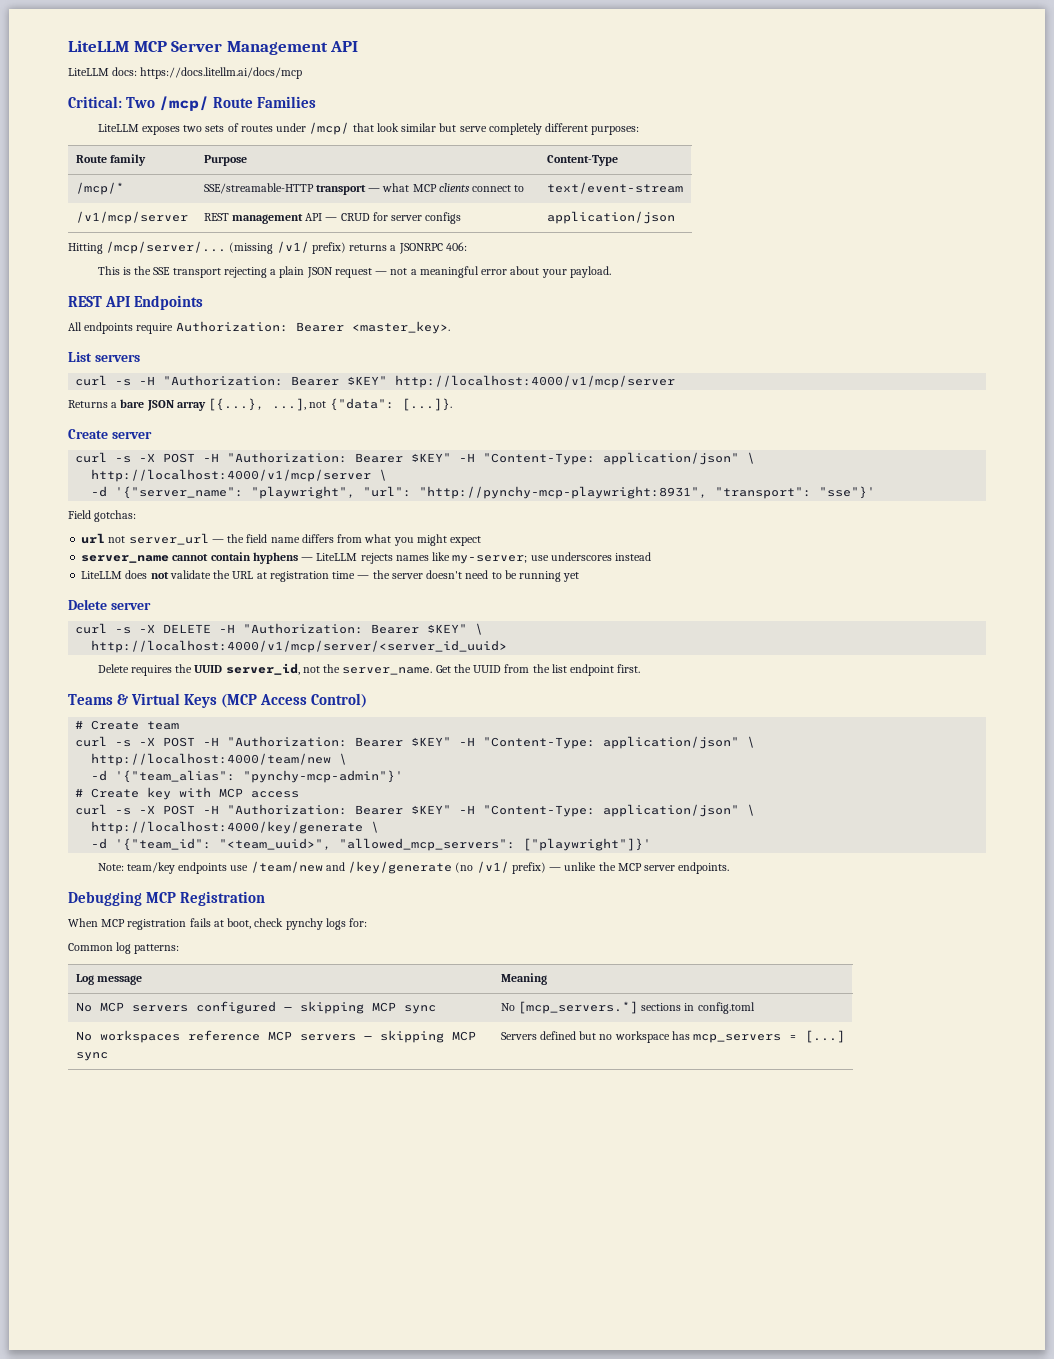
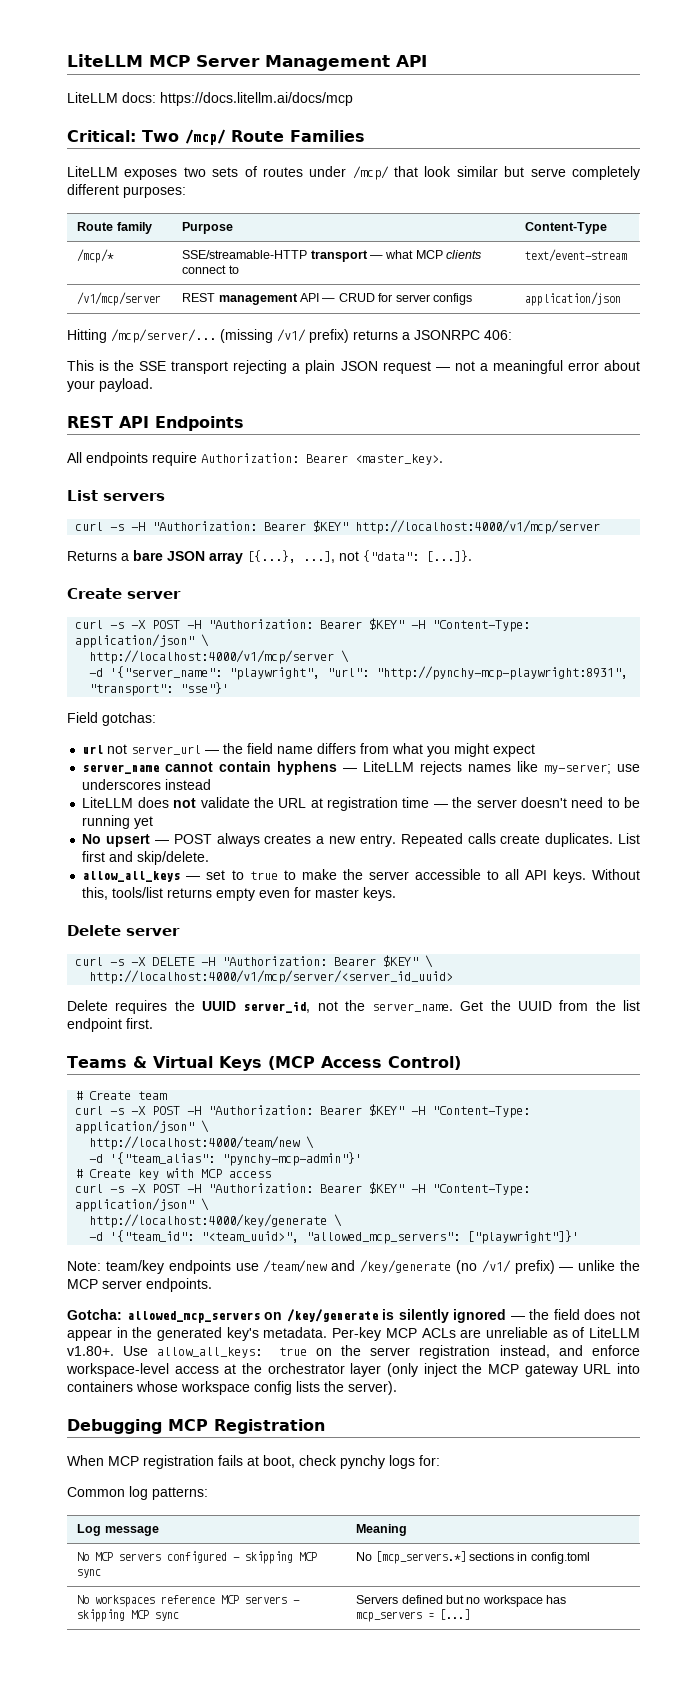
+ No upsert — POST always creates a new entry. Repeated calls create duplicates. List first and skip/delete.
+ allow_all_keys — set to true to make the server accessible to all API keys. Without this, tools/list returns empty even for master keys.
+ Gotcha: allowed_mcp_servers on /key/generate is silently ignored — the field does not appear in the generated key's metadata. Per-key MCP ACLs are unreliable as of LiteLLM v1.80+. Use allow_all_keys: true on the server registration instead, and enforce workspace-level access at the orchestrator layer (only inject the MCP gateway URL into containers whose workspace config lists the server).

